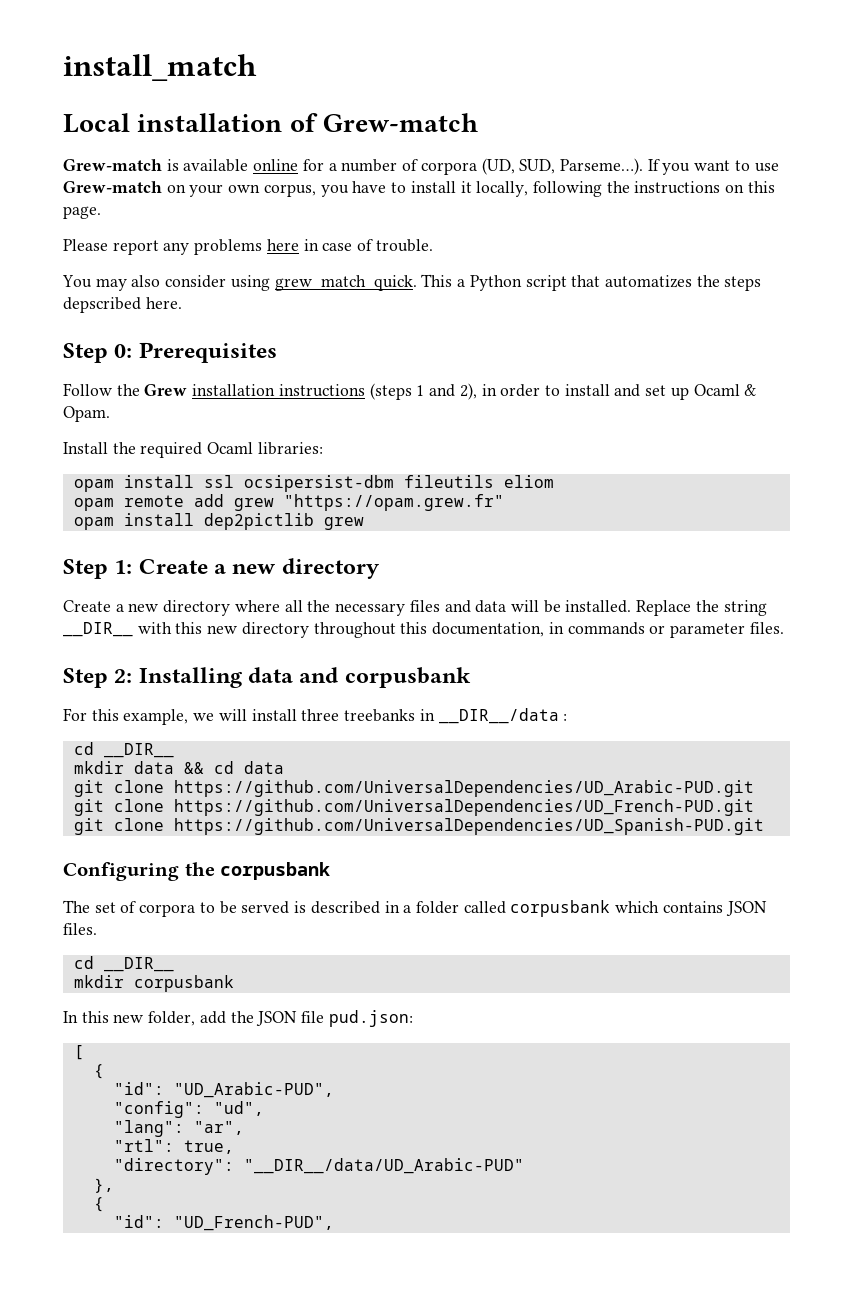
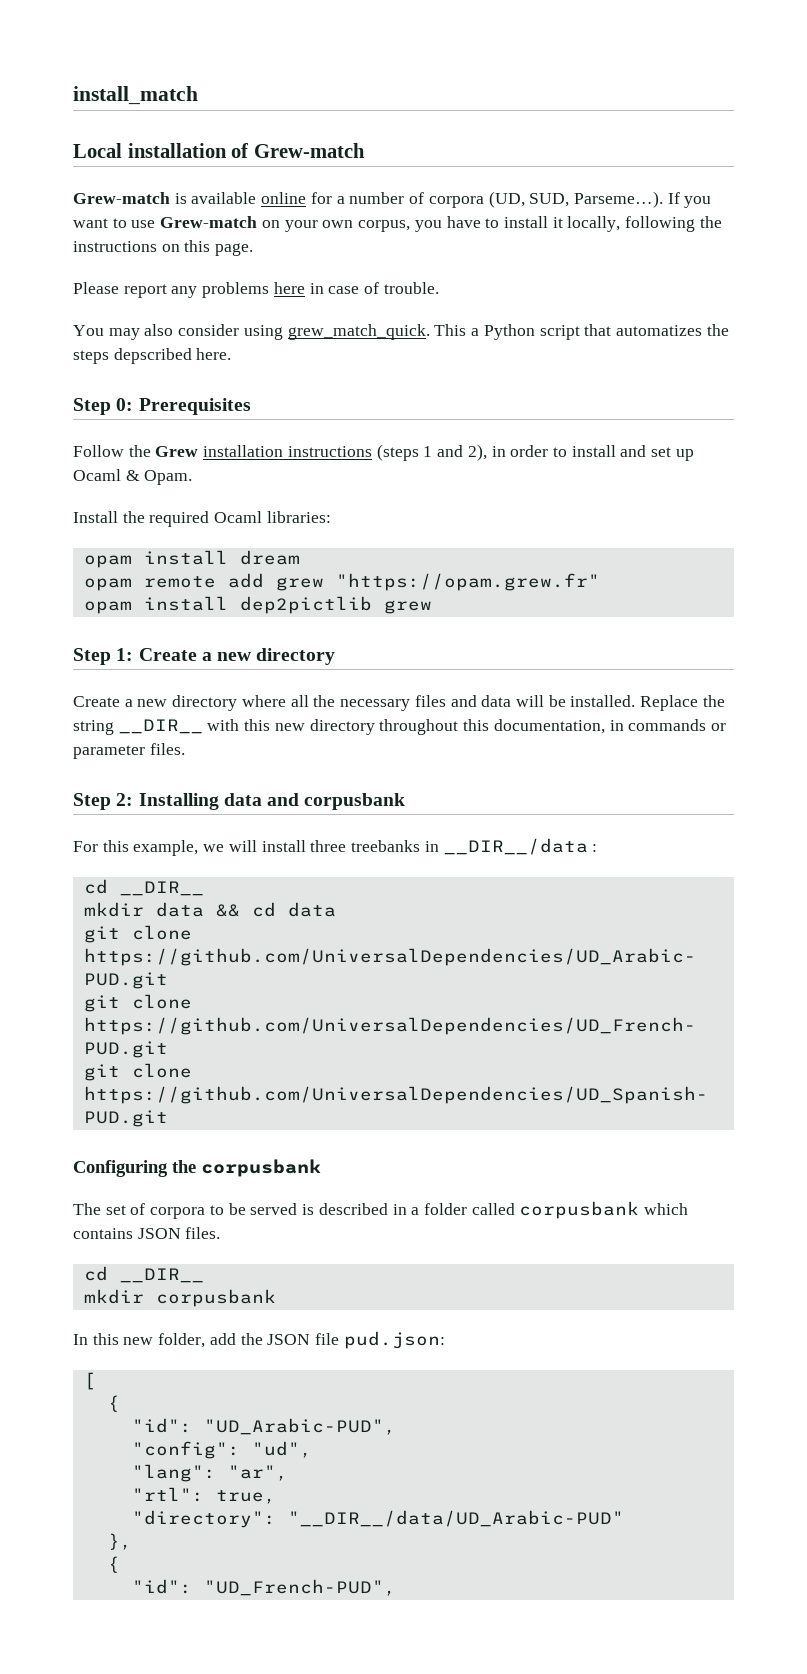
- opam install ssl ocsipersist-dbm fileutils eliom
+ opam install dream

